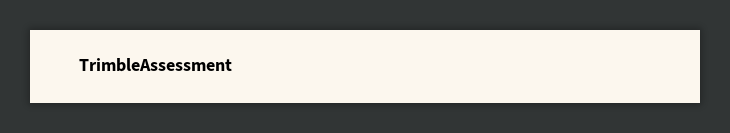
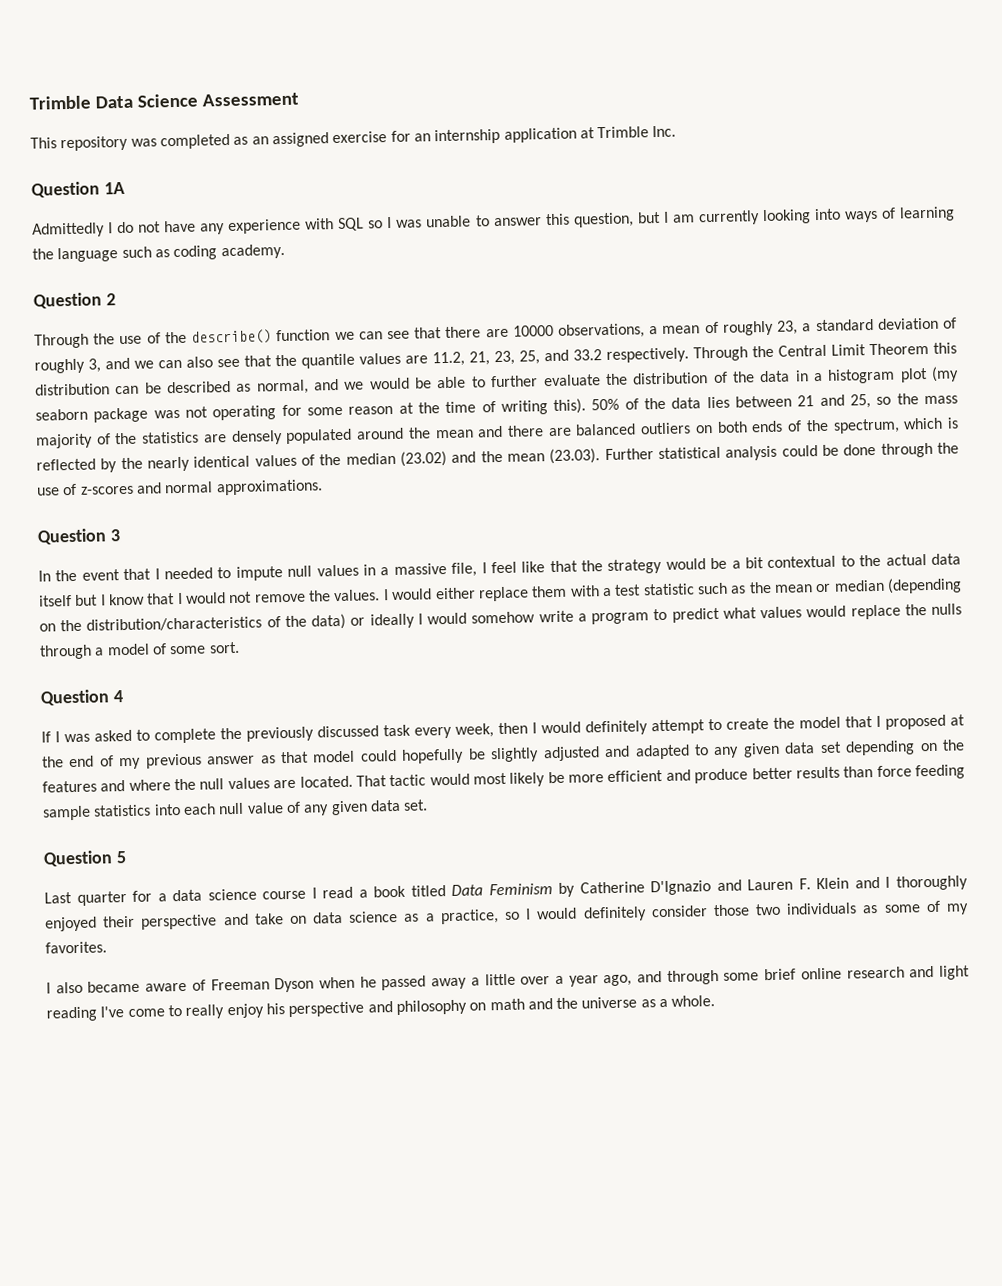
- TrimbleAssessment
+ Trimble Data Science Assessment
+ This repository was completed as an assigned exercise for an internship application at Trimble Inc.
+ Question 1A
+ Admittedly I do not have any experience with SQL so I was unable to answer this question, but I am currently looking into ways of learning the language such as coding academy.
+ Question 2
+ Through the use of the describe() function we can see that there are 10000 observations, a mean of roughly 23, a standard deviation of roughly 3, and we can also see that the quantile values are 11.2, 21, 23, 25, and 33.2 respectively. Through the Central Limit Theorem this distribution can be described as normal, and we would be able to further evaluate the distribution of the data in a histogram plot (my seaborn package was not operating for some reason at the time of writing this). 50% of the data lies between 21 and 25, so the mass majority of the statistics are densely populated around the mean and there are balanced outliers on both ends of the spectrum, which is reflected by the nearly identical values of the median (23.02) and the mean (23.03). Further statistical analysis could be done through the use of z-scores and normal approximations.
+ Question 3
+ In the event that I needed to impute null values in a massive file, I feel like that the strategy would be a bit contextual to the actual data itself but I know that I would not remove the values. I would either replace them with a test statistic such as the mean or median (depending on the distribution/characteristics of the data) or ideally I would somehow write a program to predict what values would replace the nulls through a model of some sort.
+ Question 4
+ If I was asked to complete the previously discussed task every week, then I would definitely attempt to create the model that I proposed at the end of my previous answer as that model could hopefully be slightly adjusted and adapted to any given data set depending on the features and where the null values are located. That tactic would most likely be more efficient and produce better results than force feeding sample statistics into each null value of any given data set.
+ Question 5
+ Last quarter for a data science course I read a book titled Data Feminism by Catherine D'Ignazio and Lauren F. Klein and I thoroughly enjoyed their perspective and take on data science as a practice, so I would definitely consider those two individuals as some of my favorites.
+ I also became aware of Freeman Dyson when he passed away a little over a year ago, and through some brief online research and light reading I've come to really enjoy his perspective and philosophy on math and the universe as a whole.

